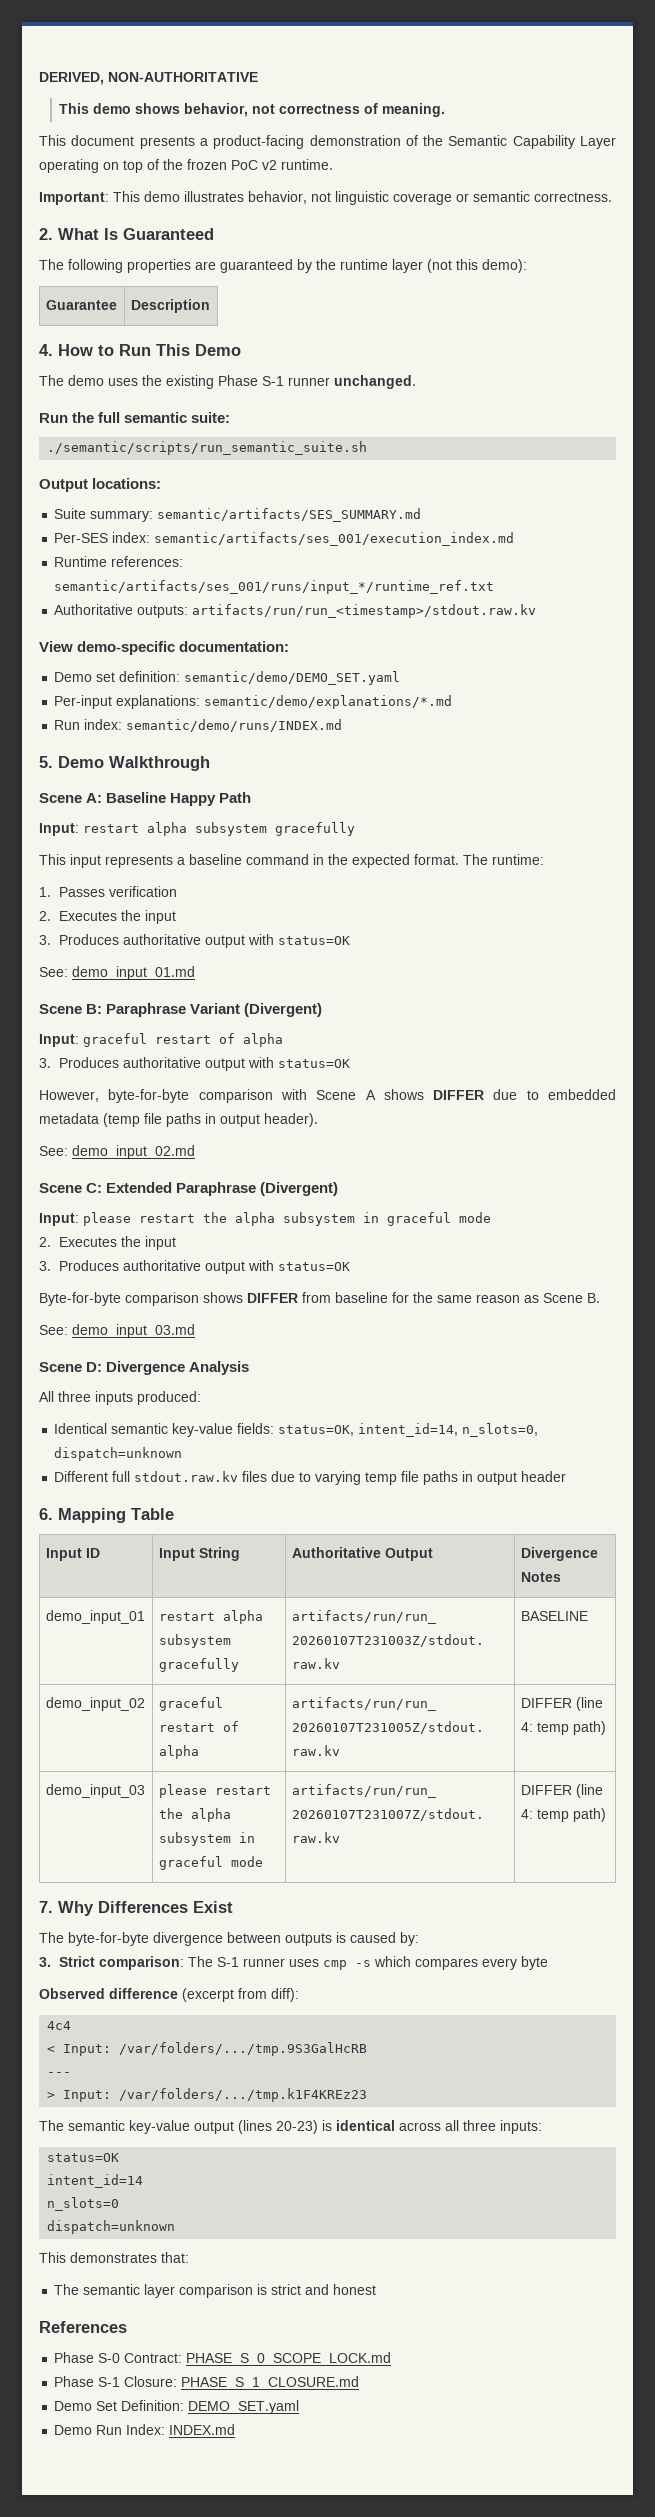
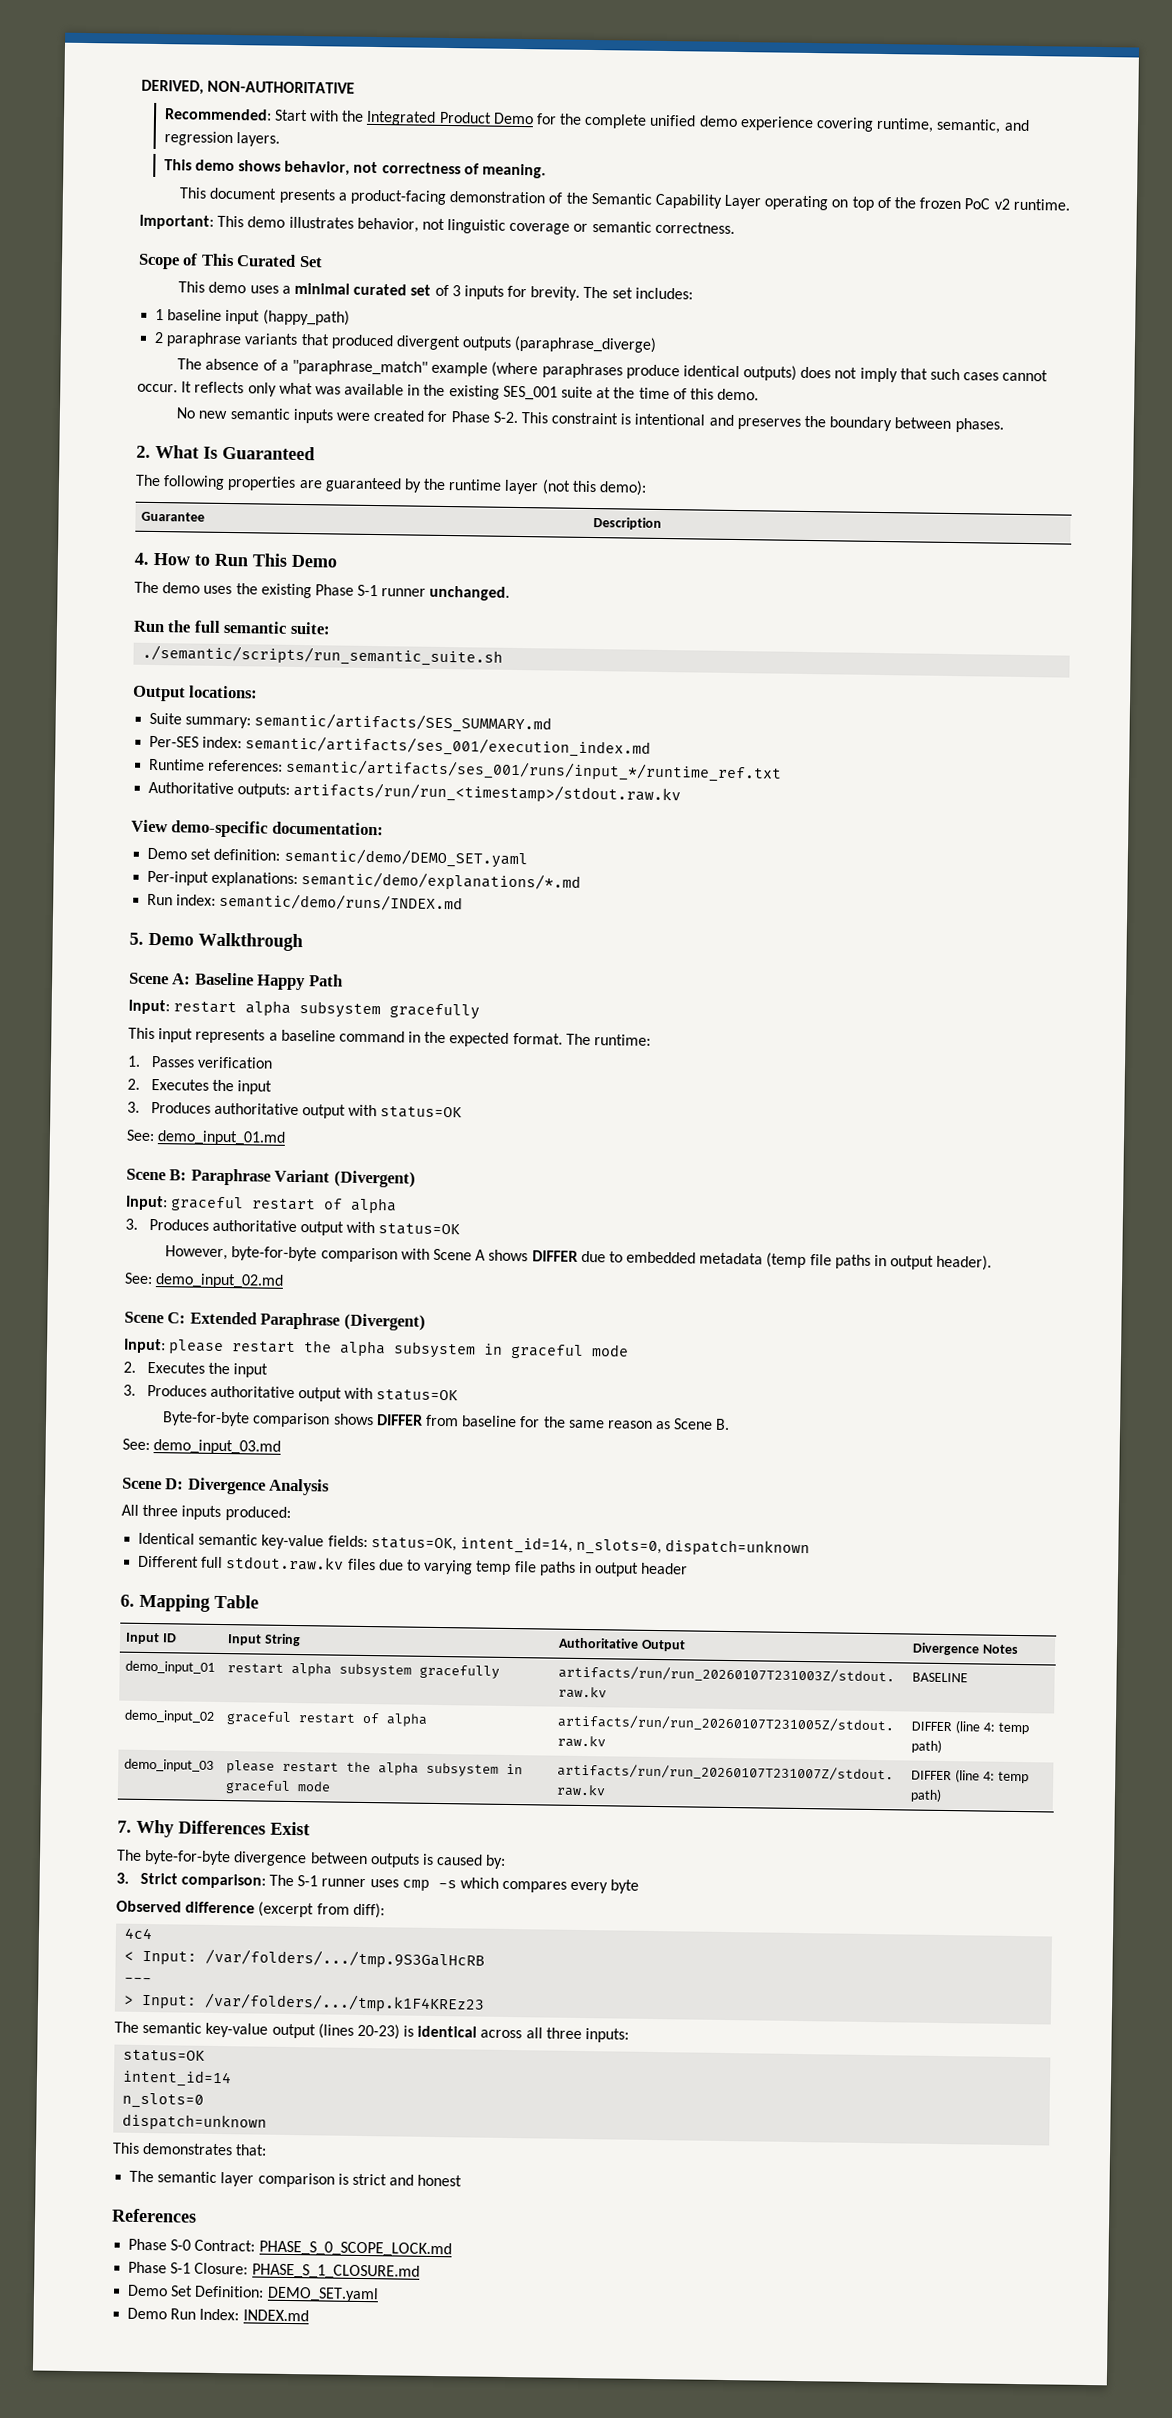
+ Recommended: Start with the Integrated Product Demo for the complete unified demo experience covering runtime, semantic, and regression layers.
+ Scope of This Curated Set
+ This demo uses a minimal curated set of 3 inputs for brevity. The set includes:
+ 1 baseline input (happy_path)
+ 2 paraphrase variants that produced divergent outputs (paraphrase_diverge)
+ The absence of a "paraphrase_match" example (where paraphrases produce identical outputs) does not imply that such cases cannot occur. It reflects only what was available in the existing SES_001 suite at the time of this demo.
+ No new semantic inputs were created for Phase S-2. This constraint is intentional and preserves the boundary between phases.

